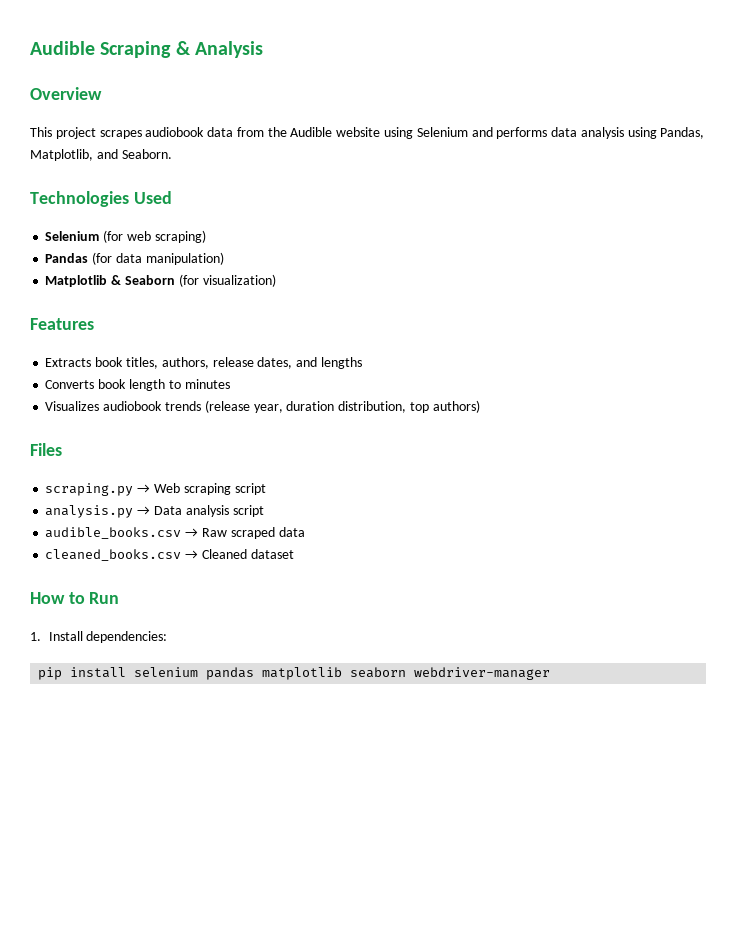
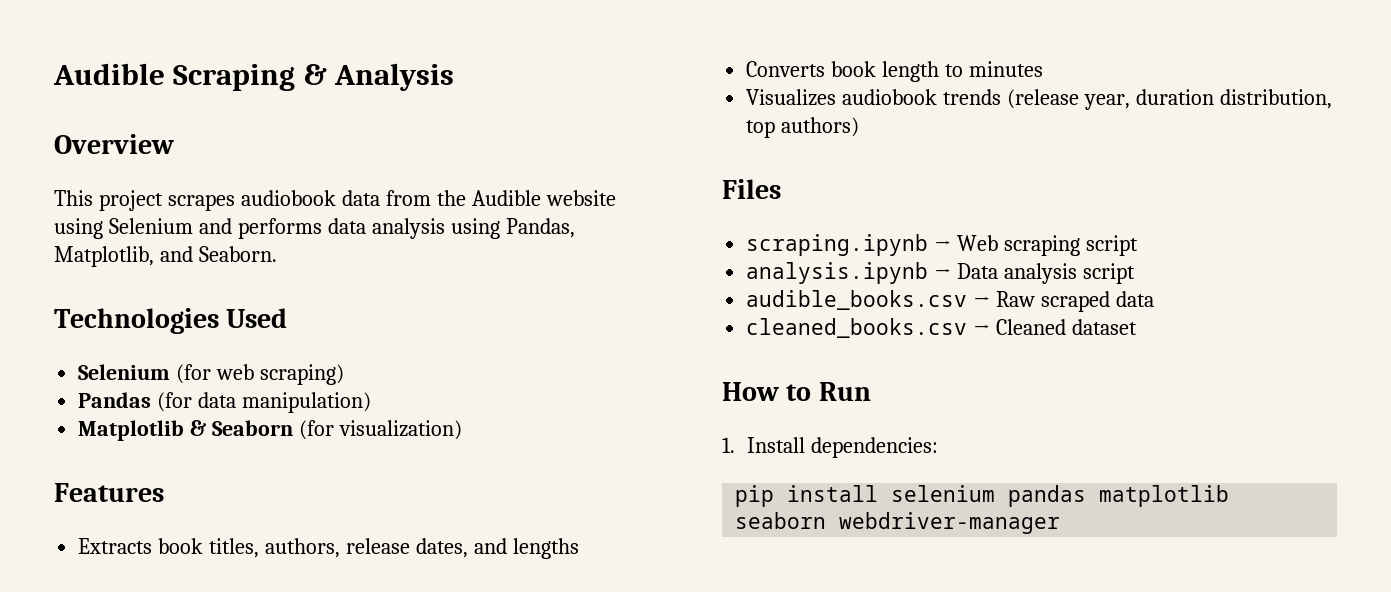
- scraping.py → Web scraping script
+ scraping.ipynb → Web scraping script
- analysis.py → Data analysis script
+ analysis.ipynb → Data analysis script

